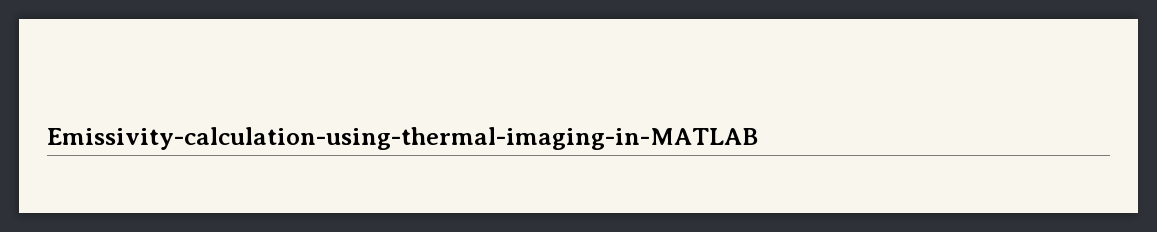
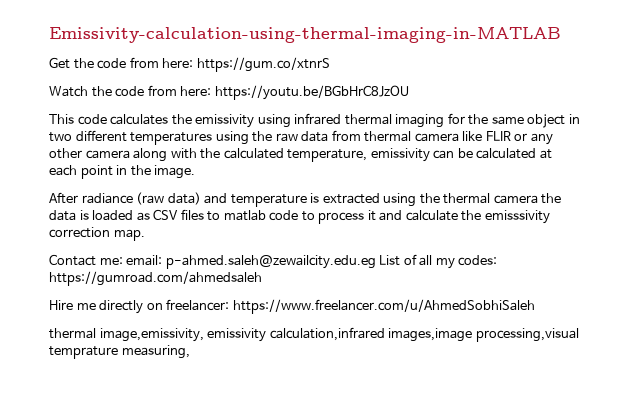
+ Get the code from here: https://gum.co/xtnrS
+ Watch the code from here: https://youtu.be/BGbHrC8JzOU
+ This code calculates the emissivity using infrared thermal imaging for the same object in two different temperatures using the raw data from thermal camera like FLIR or any other camera along with the calculated temperature, emissivity can be calculated at each point in the image.
+ After radiance (raw data) and temperature is extracted using the thermal camera the data is loaded as CSV files to matlab code to process it and calculate the emisssivity correction map.
+ Contact me: email: p-ahmed.saleh@zewailcity.edu.eg List of all my codes: https://gumroad.com/ahmedsaleh
+ Hire me directly on freelancer: https://www.freelancer.com/u/AhmedSobhiSaleh
+ thermal image,emissivity, emissivity calculation,infrared images,image processing,visual temprature measuring,

